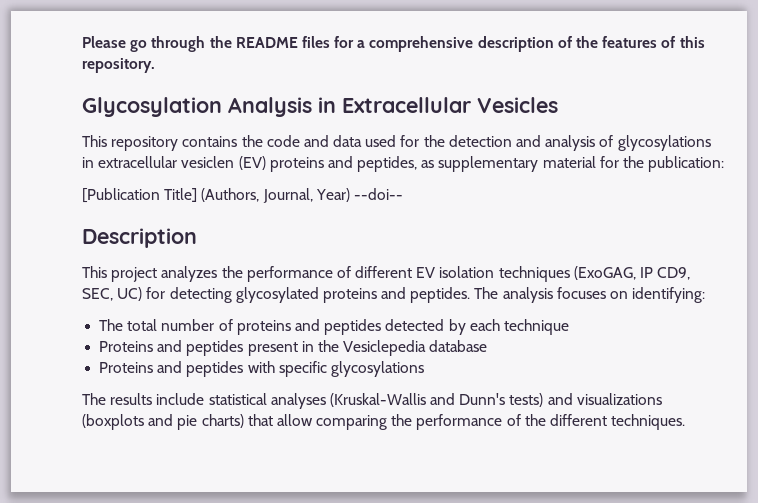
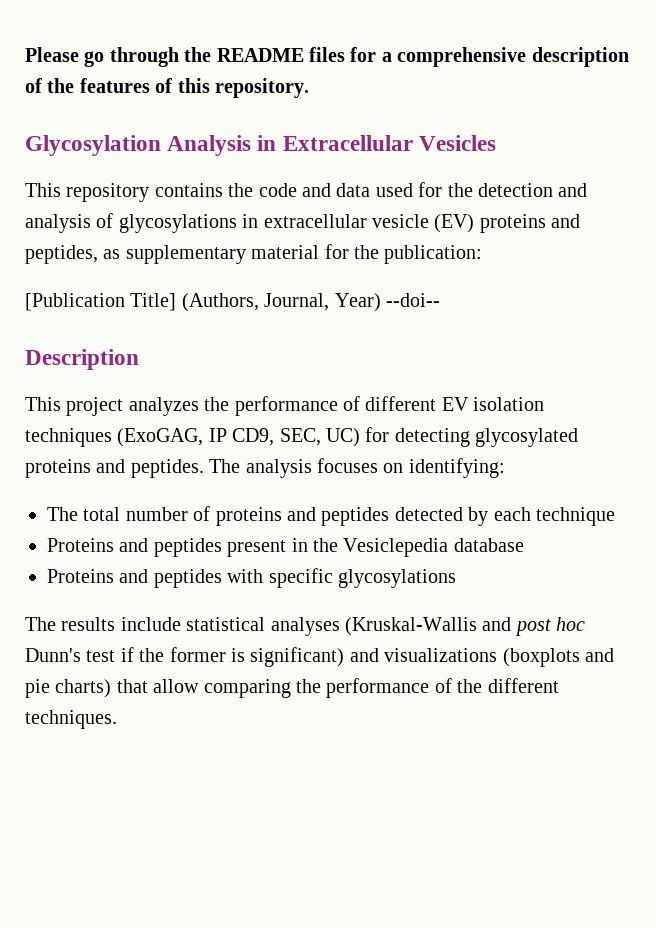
- This repository contains the code and data used for the detection and analysis of glycosylations in extracellular vesiclen (EV) proteins and peptides, as supplementary material for the publication:
+ This repository contains the code and data used for the detection and analysis of glycosylations in extracellular vesicle (EV) proteins and peptides, as supplementary material for the publication:
- The results include statistical analyses (Kruskal-Wallis and Dunn's tests) and visualizations (boxplots and pie charts) that allow comparing the performance of the different techniques.
+ The results include statistical analyses (Kruskal-Wallis and post hoc Dunn's test if the former is significant) and visualizations (boxplots and pie charts) that allow comparing the performance of the different techniques.

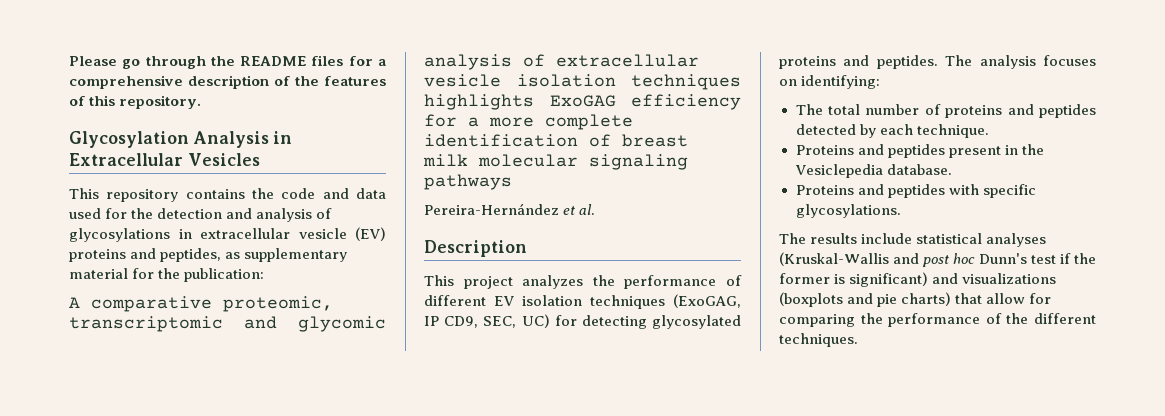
- [Publication Title] (Authors, Journal, Year) --doi--
+ A comparative proteomic, transcriptomic and glycomic analysis of extracellular vesicle isolation techniques highlights ExoGAG efficiency for a more complete identification of breast milk molecular signaling pathways
+ Pereira-Hernández et al.
- The total number of proteins and peptides detected by each technique
+ The total number of proteins and peptides detected by each technique.
- Proteins and peptides present in the Vesiclepedia database
+ Proteins and peptides present in the Vesiclepedia database.
- Proteins and peptides with specific glycosylations
+ Proteins and peptides with specific glycosylations.
- The results include statistical analyses (Kruskal-Wallis and post hoc Dunn's test if the former is significant) and visualizations (boxplots and pie charts) that allow comparing the performance of the different techniques.
+ The results include statistical analyses (Kruskal-Wallis and post hoc Dunn's test if the former is significant) and visualizations (boxplots and pie charts) that allow for comparing the performance of the different techniques.

